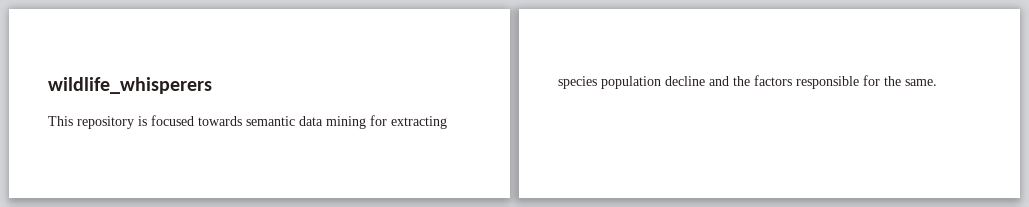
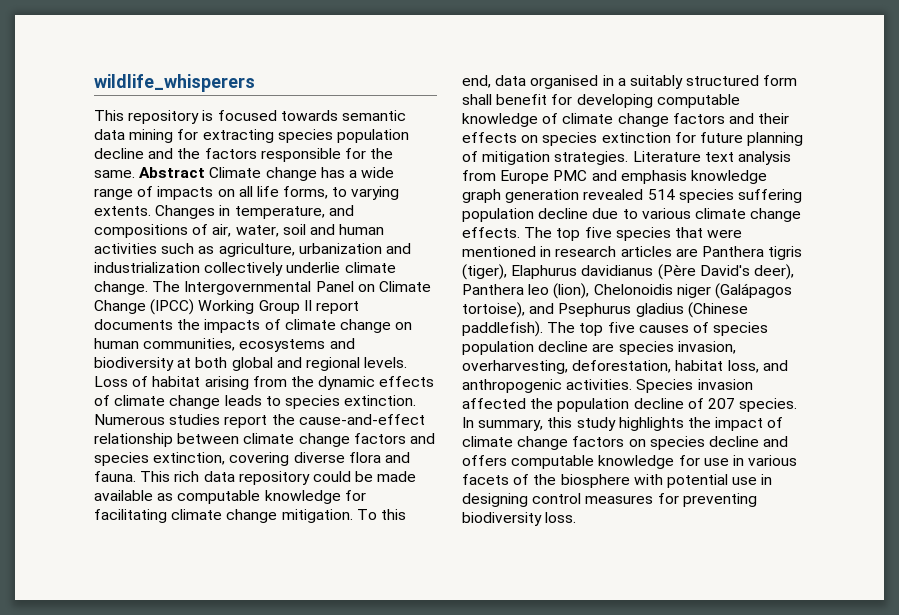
+ Abstract Climate change has a wide range of impacts on all life forms, to varying extents. Changes in temperature, and compositions of air, water, soil and human activities such as agriculture, urbanization and industrialization collectively underlie climate change. The Intergovernmental Panel on Climate Change (IPCC) Working Group II report documents the impacts of climate change on human communities, ecosystems and biodiversity at both global and regional levels. Loss of habitat arising from the dynamic effects of climate change leads to species extinction. Numerous studies report the cause-and-effect relationship between climate change factors and species extinction, covering diverse flora and fauna. This rich data repository could be made available as computable knowledge for facilitating climate change mitigation. To this end, data organised in a suitably structured form shall benefit for developing computable knowledge of climate change factors and their effects on species extinction for future planning of mitigation strategies. Literature text analysis from Europe PMC and emphasis knowledge graph generation revealed 514 species suffering population decline due to various climate change effects. The top five species that were mentioned in research articles are Panthera tigris (tiger), Elaphurus davidianus (Père David's deer), Panthera leo (lion), Chelonoidis niger (Galápagos tortoise), and Psephurus gladius (Chinese paddlefish). The top five causes of species population decline are species invasion, overharvesting, deforestation, habitat loss, and anthropogenic activities. Species invasion affected the population decline of 207 species. In summary, this study highlights the impact of climate change factors on species decline and offers computable knowledge for use in various facets of the biosphere with potential use in designing control measures for preventing biodiversity loss.

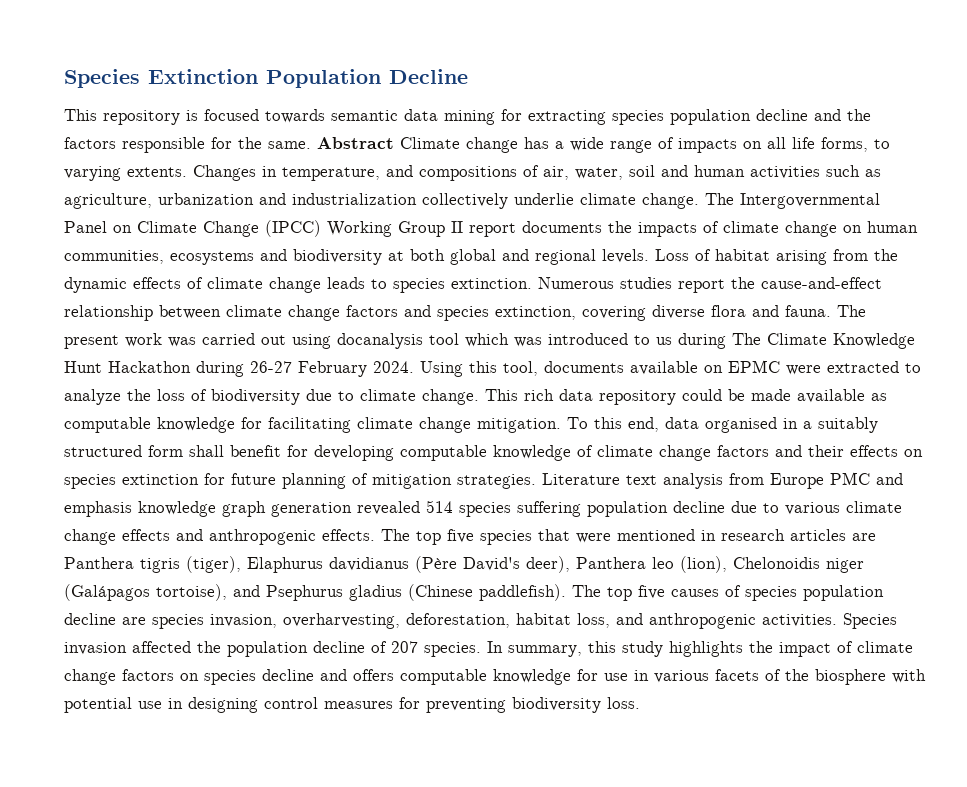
- wildlife_whisperers
+ Species Extinction Population Decline
+ The present work was carried out using docanalysis tool which was introduced to us during The Climate Knowledge Hunt Hackathon during 26-27 February 2024. Using this tool, documents available on EPMC were extracted to analyze the loss of biodiversity due to climate change.
- Literature text analysis from Europe PMC and emphasis knowledge graph generation revealed 514 species suffering population decline due to various climate change effects.
+ Literature text analysis from Europe PMC and emphasis knowledge graph generation revealed 514 species suffering population decline due to various climate change effects and anthropogenic effects.

